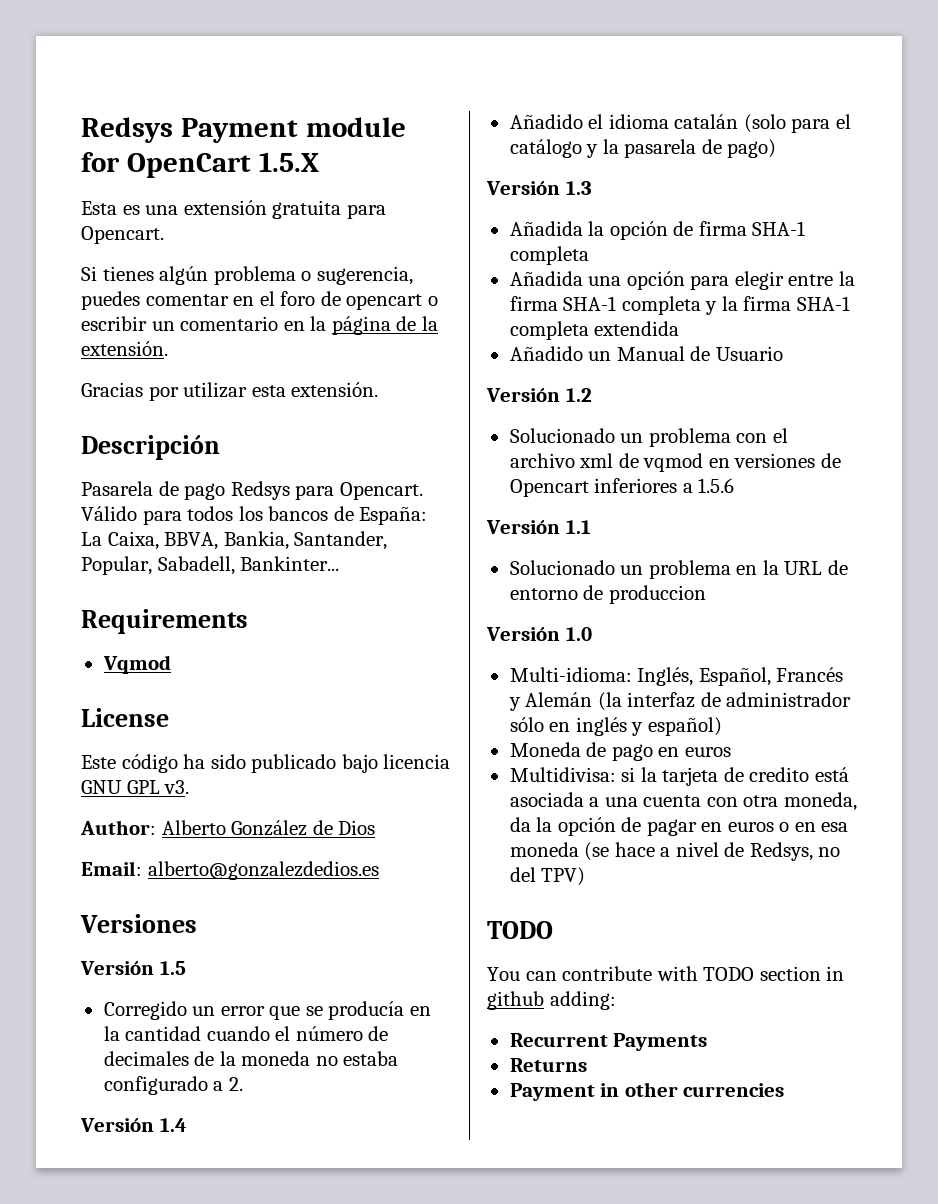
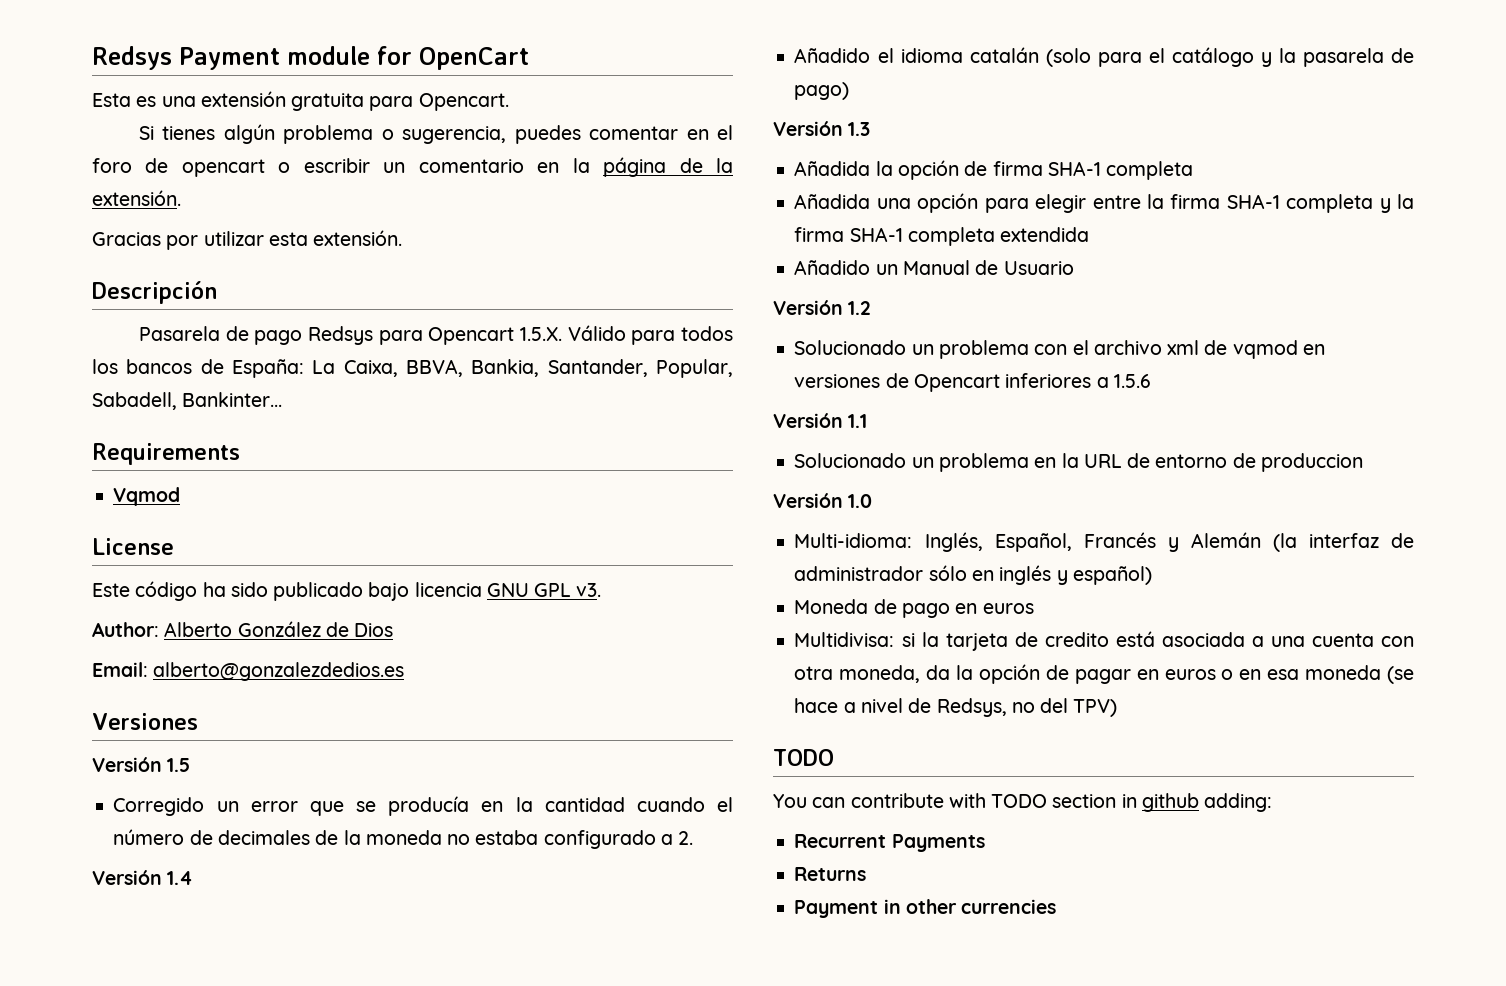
- Redsys Payment module for OpenCart 1.5.X
+ Redsys Payment module for OpenCart
- Pasarela de pago Redsys para Opencart. Válido para todos los bancos de España: La Caixa, BBVA, Bankia, Santander, Popular, Sabadell, Bankinter...
+ Pasarela de pago Redsys para Opencart 1.5.X. Válido para todos los bancos de España: La Caixa, BBVA, Bankia, Santander, Popular, Sabadell, Bankinter...

